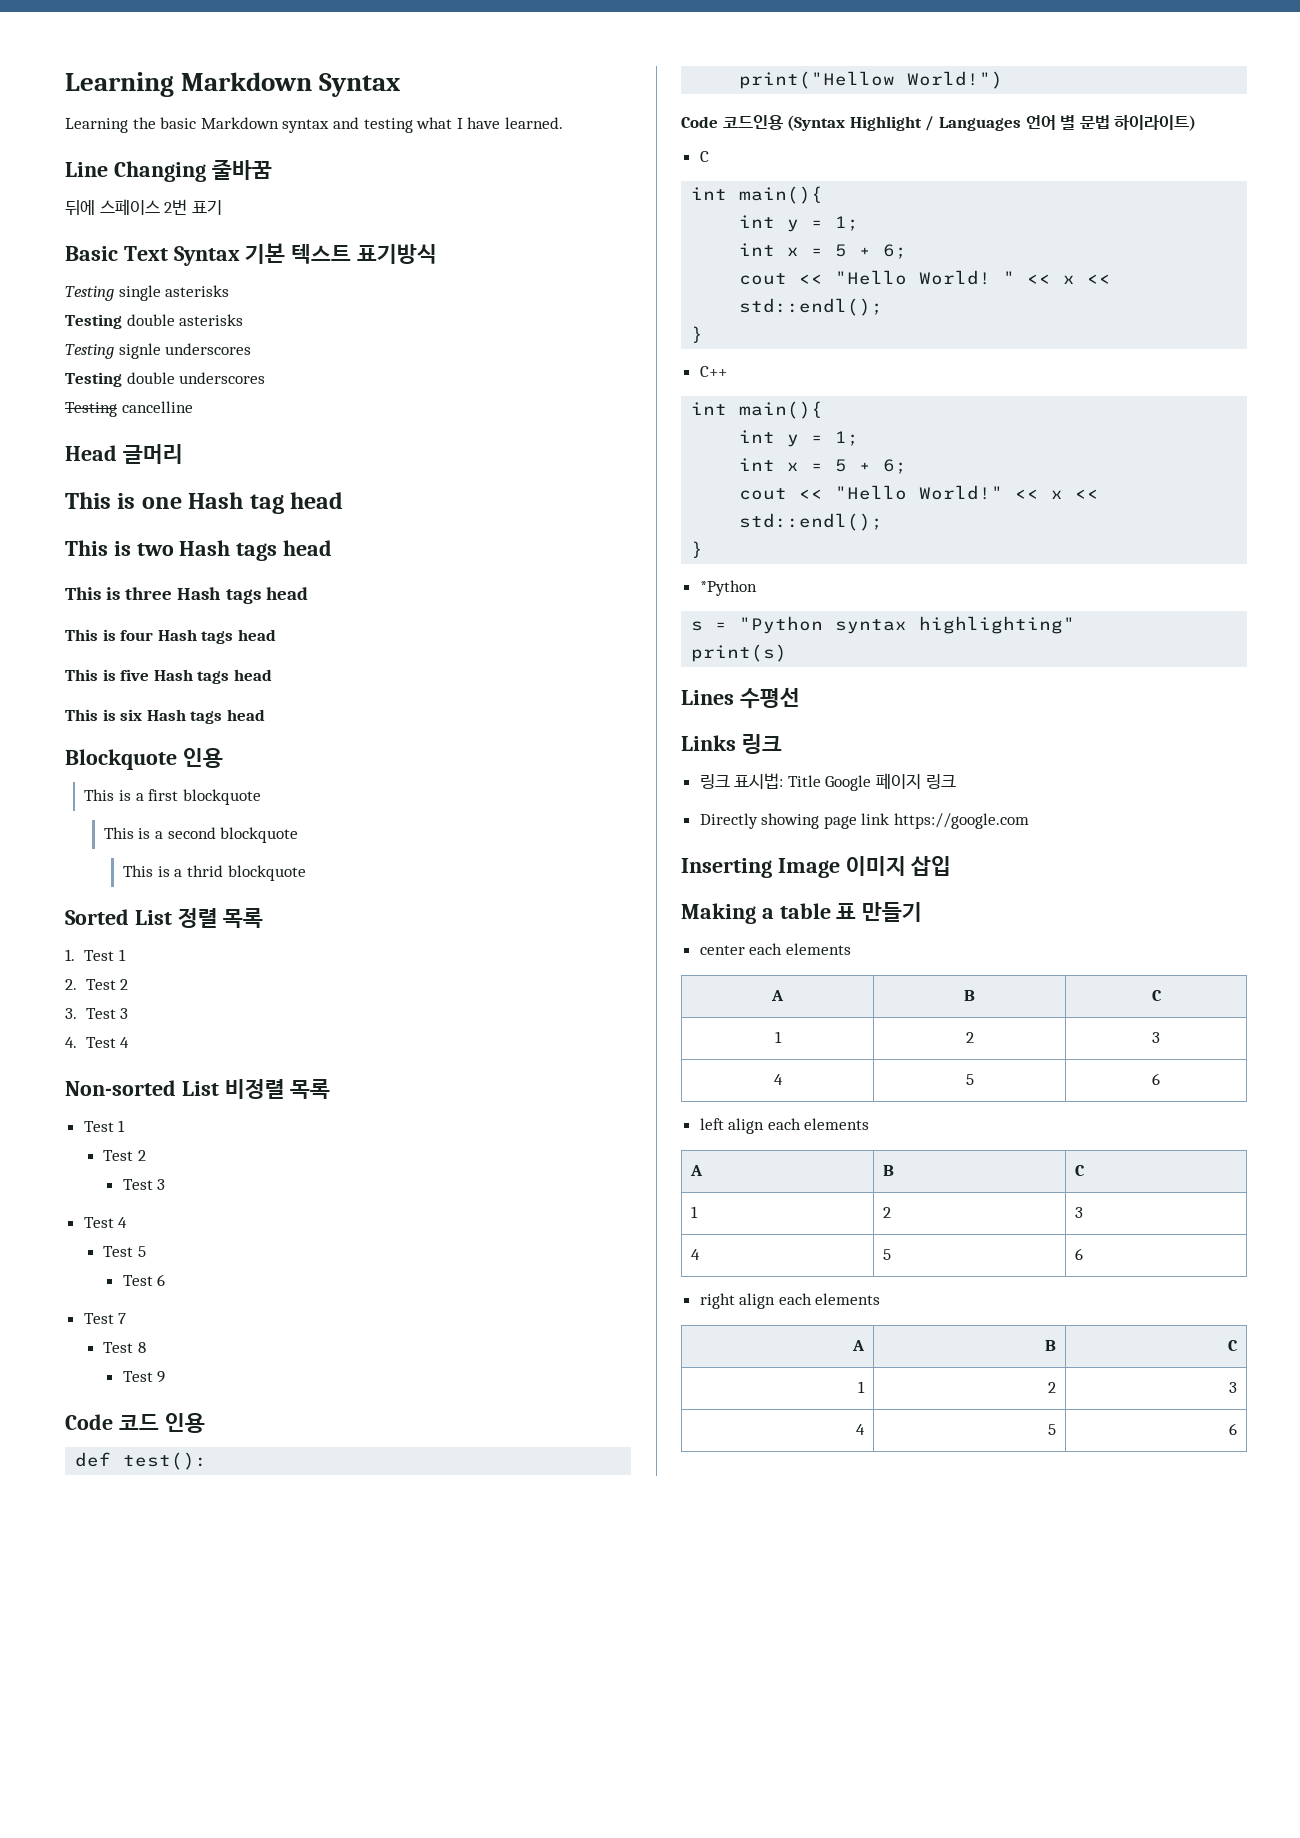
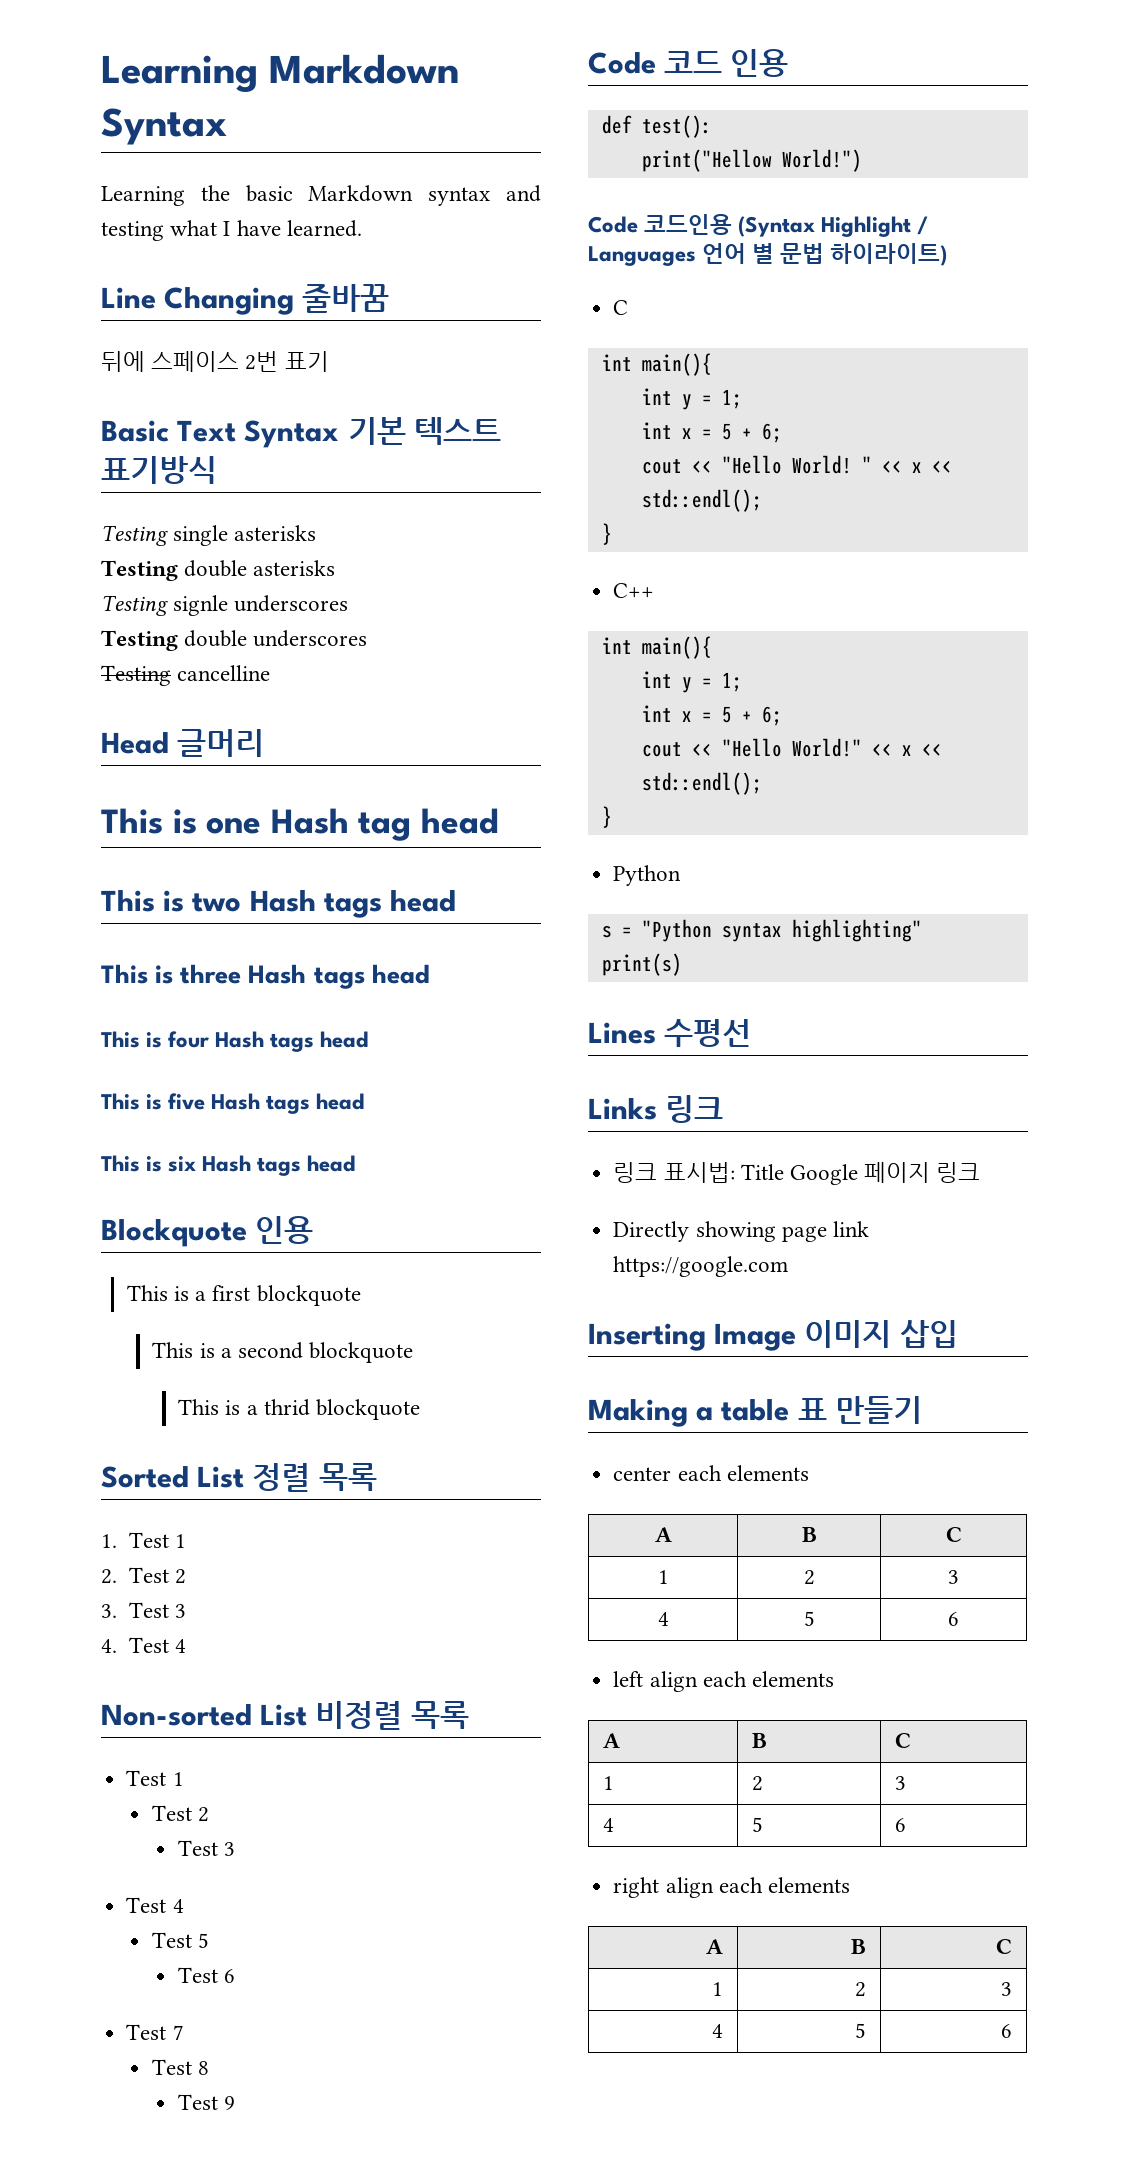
- *Python
+ Python

